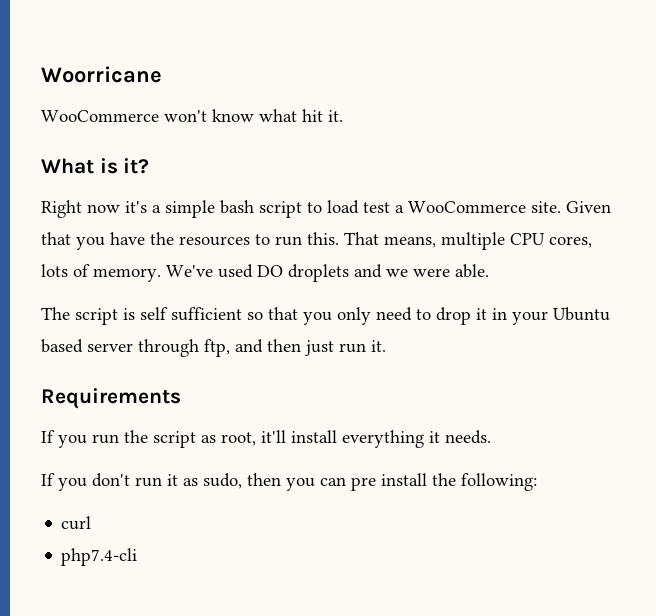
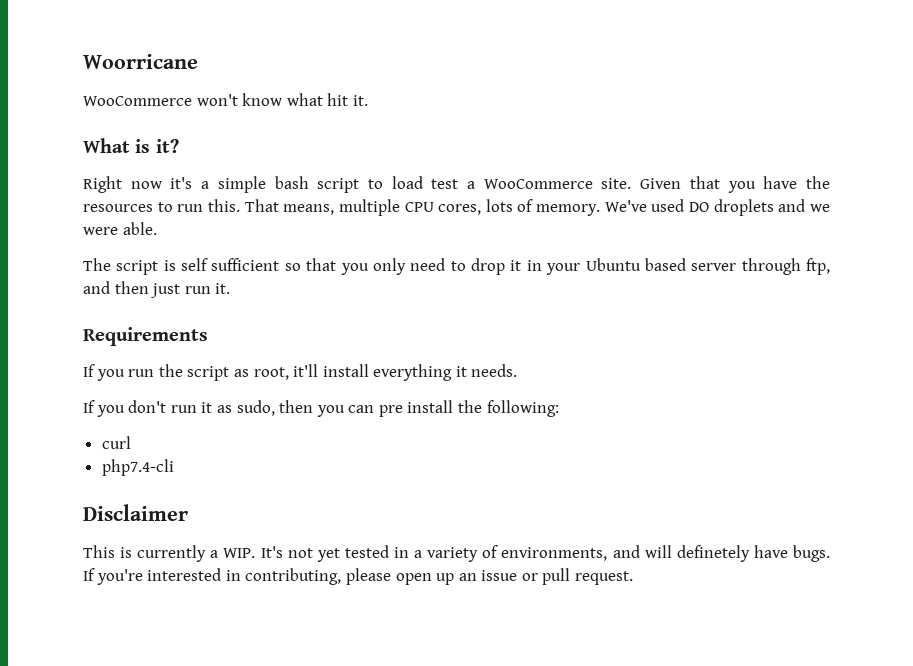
+ Disclaimer
+ This is currently a WIP. It's not yet tested in a variety of environments, and will definetely have bugs. If you're interested in contributing, please open up an issue or pull request.

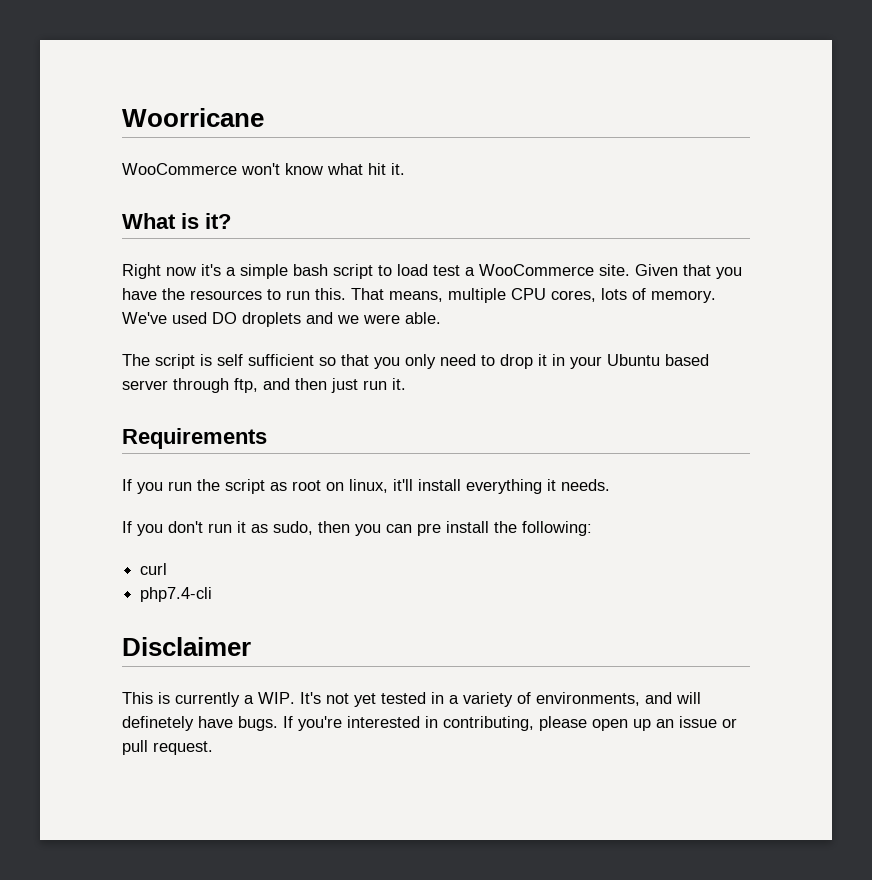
- If you run the script as root, it'll install everything it needs.
+ If you run the script as root on linux, it'll install everything it needs.

